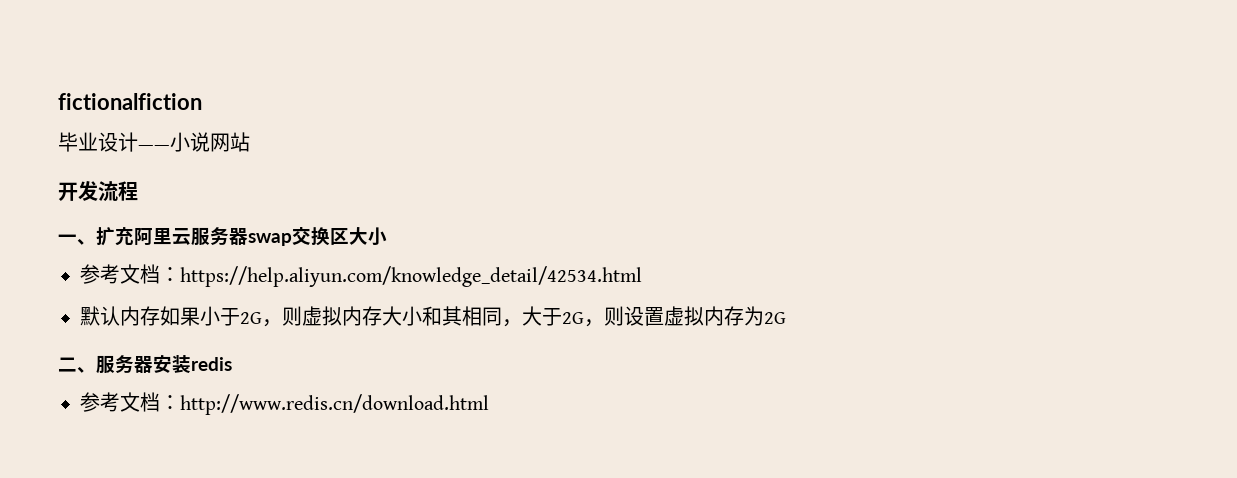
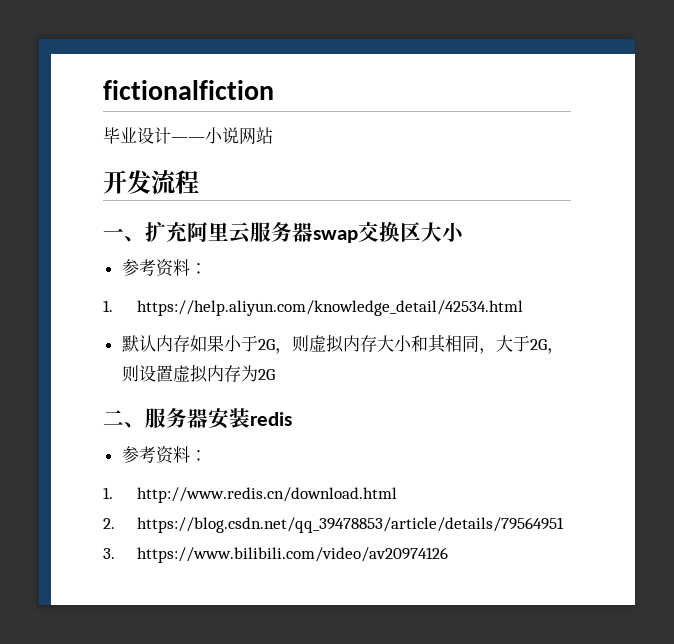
  一、扩充阿里云服务器swap交换区大小
- 参考文档：https://help.aliyun.com/knowledge_detail/42534.html
+ 参考资料：
+ 1. https://help.aliyun.com/knowledge_detail/42534.html
  二、服务器安装redis
- 参考文档：http://www.redis.cn/download.html
+ 参考资料：
+ 1. http://www.redis.cn/download.html
+ 2. https://blog.csdn.net/qq_39478853/article/details/79564951
+ 3. https://www.bilibili.com/video/av20974126

